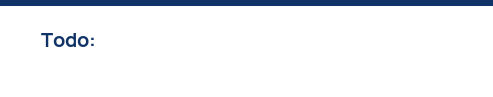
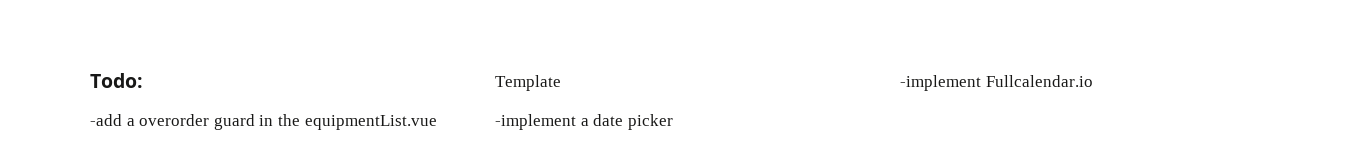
+ -add a overorder guard in the equipmentList.vue Template
+ -implement a date picker
+ -implement Fullcalendar.io

